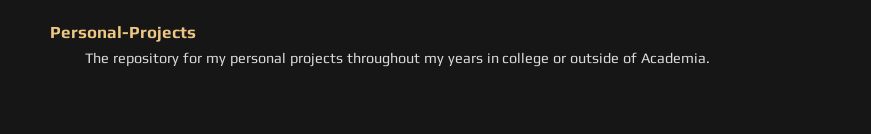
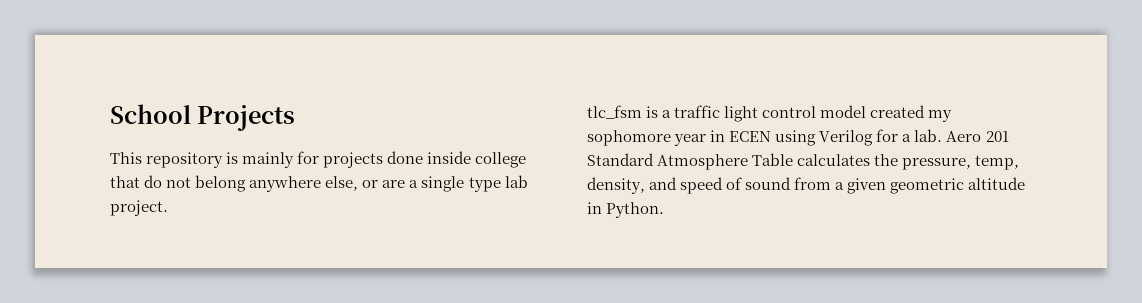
- Personal-Projects
- The repository for my personal projects throughout my years in college or outside of Academia.
+ School Projects
+ This repository is mainly for projects done inside college that do not belong anywhere else, or are a single type lab project.
+ tlc_fsm is a traffic light control model created my sophomore year in ECEN using Verilog for a lab. Aero 201 Standard Atmosphere Table calculates the pressure, temp, density, and speed of sound from a given geometric altitude in Python.

